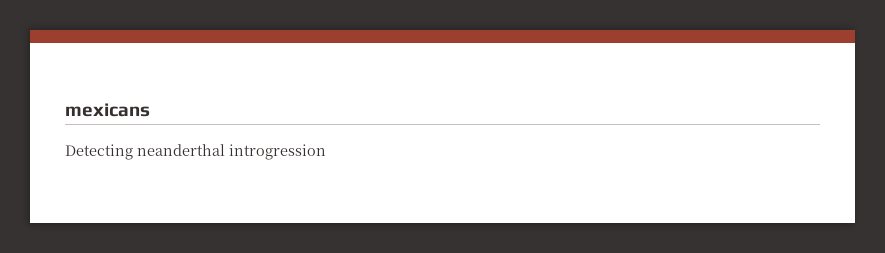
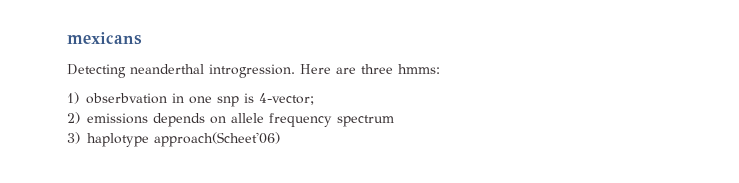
- Detecting neanderthal introgression
+ Detecting neanderthal introgression. Here are three hmms:
+ 1) obserbvation in one snp is 4-vector;
+ 2) emissions depends on allele frequency spectrum
+ 3) haplotype approach(Scheet'06)

